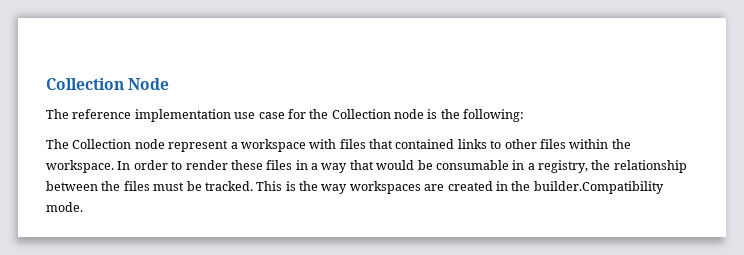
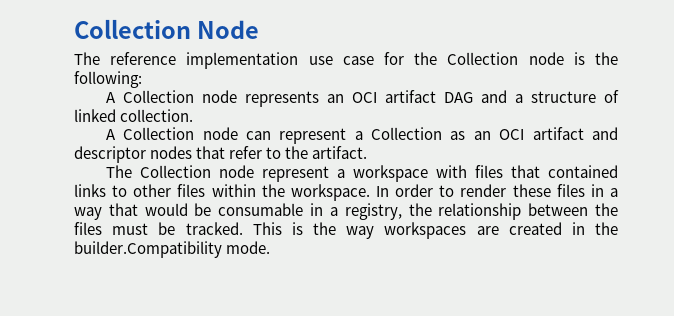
+ A Collection node represents an OCI artifact DAG and a structure of linked collection.
+ A Collection node can represent a Collection as an OCI artifact and descriptor nodes that refer to the artifact.

